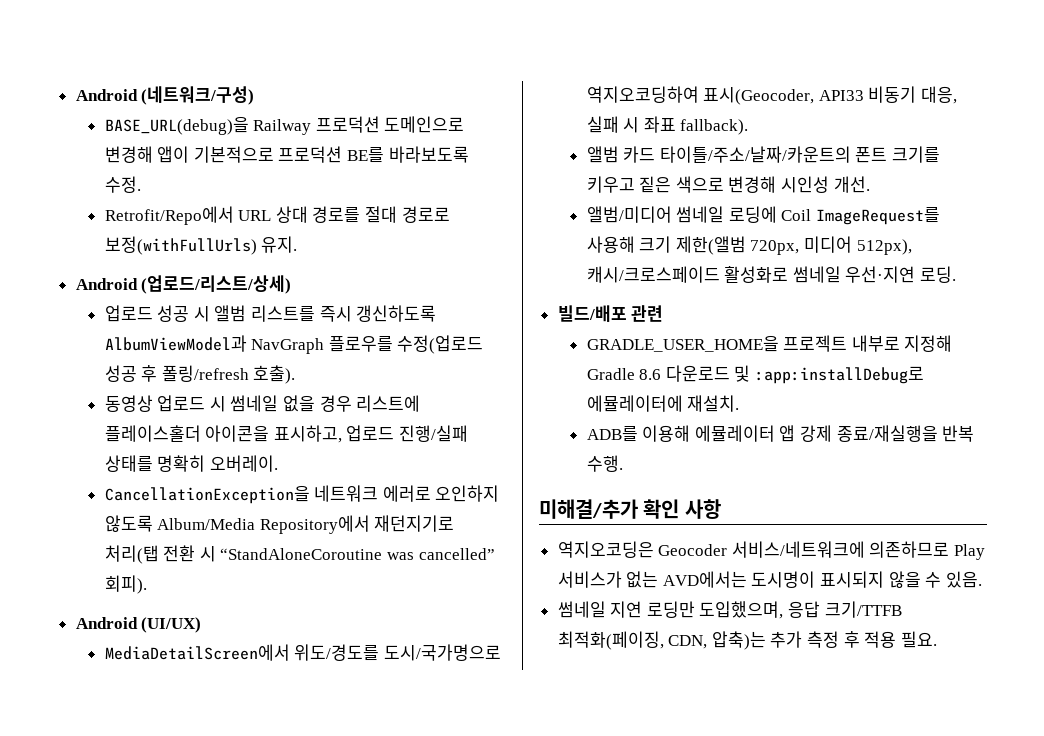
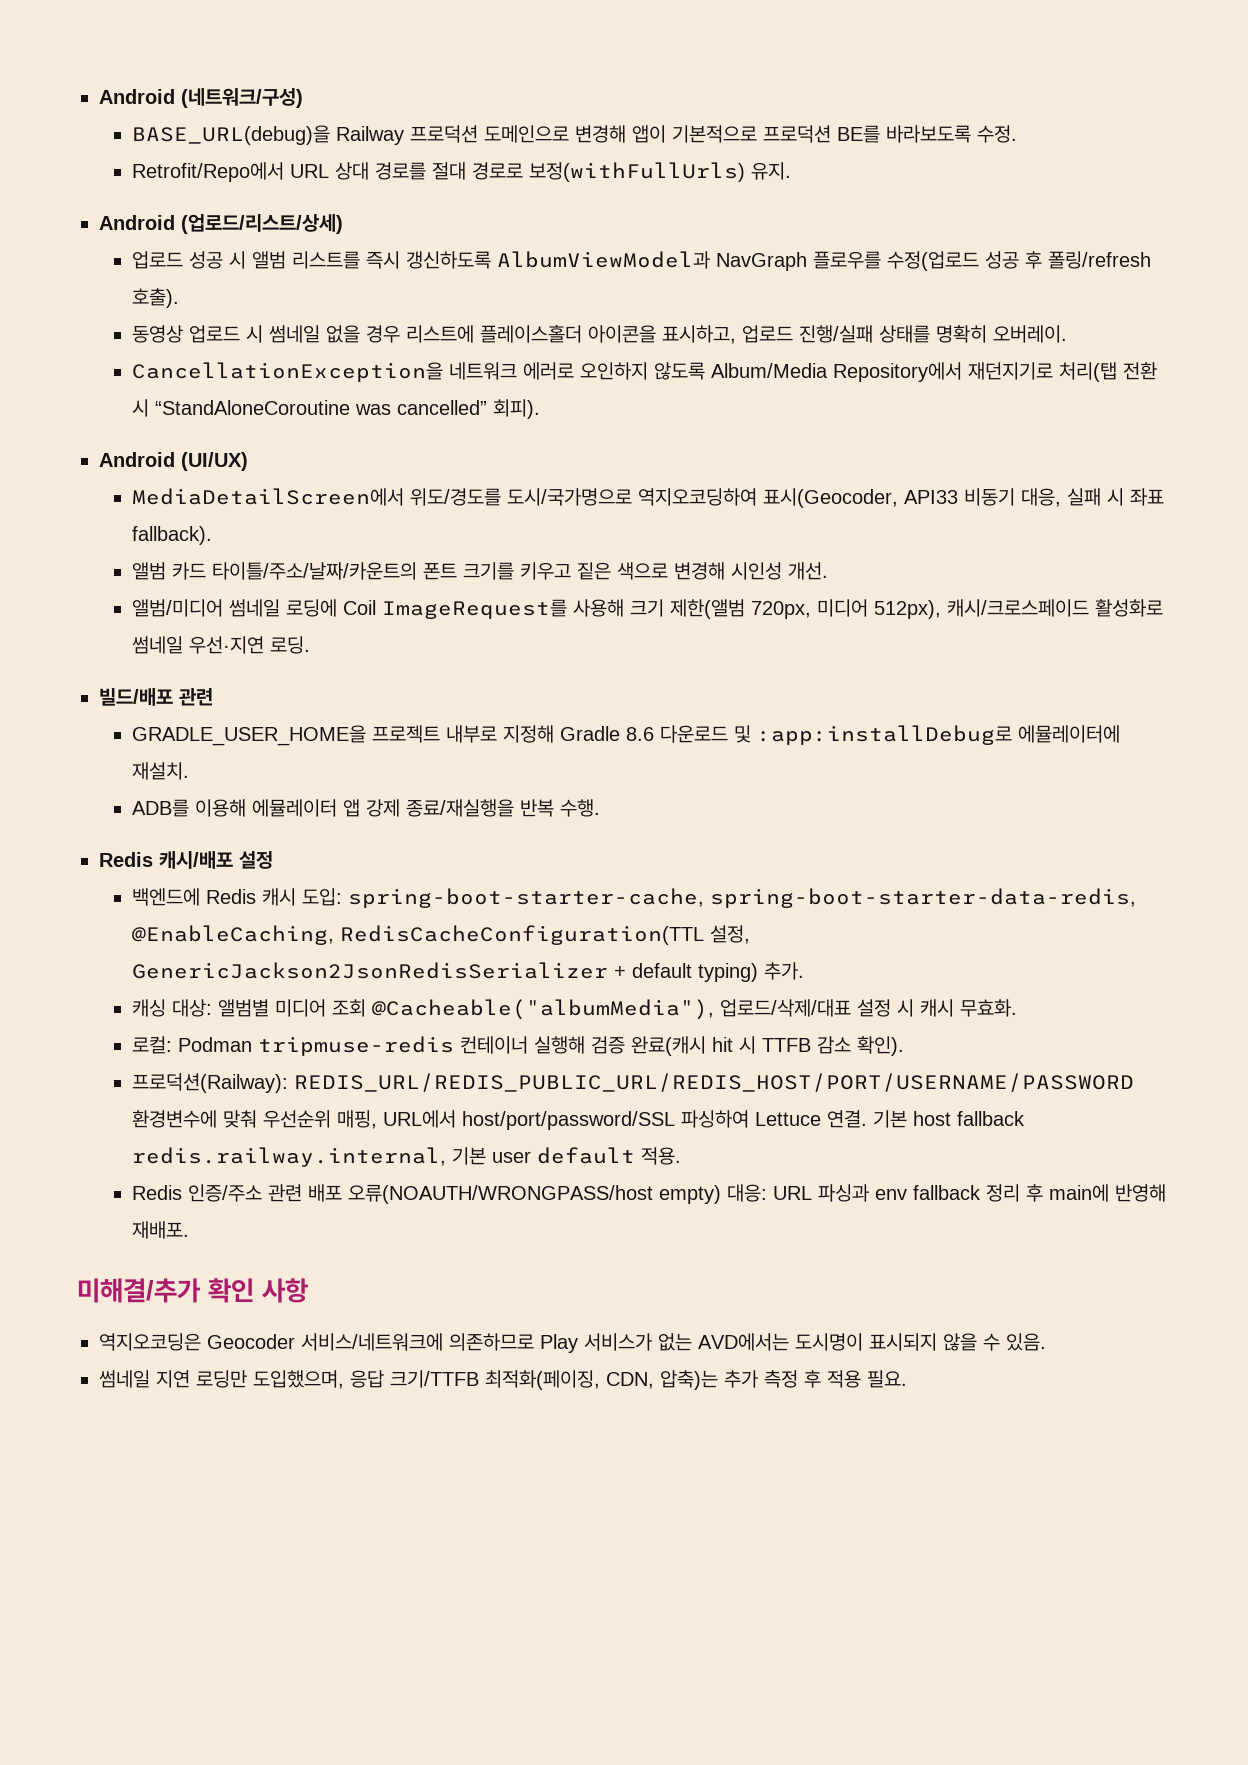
+ Redis 캐시/배포 설정
+ 백엔드에 Redis 캐시 도입: spring-boot-starter-cache, spring-boot-starter-data-redis, @EnableCaching, RedisCacheConfiguration(TTL 설정, GenericJackson2JsonRedisSerializer + default typing) 추가.
+ 캐싱 대상: 앨범별 미디어 조회 @Cacheable("albumMedia"), 업로드/삭제/대표 설정 시 캐시 무효화.
+ 로컬: Podman tripmuse-redis 컨테이너 실행해 검증 완료(캐시 hit 시 TTFB 감소 확인).
+ 프로덕션(Railway): REDIS_URL/REDIS_PUBLIC_URL/REDIS_HOST/PORT/USERNAME/PASSWORD 환경변수에 맞춰 우선순위 매핑, URL에서 host/port/password/SSL 파싱하여 Lettuce 연결. 기본 host fallback redis.railway.internal, 기본 user default 적용.
+ Redis 인증/주소 관련 배포 오류(NOAUTH/WRONGPASS/host empty) 대응: URL 파싱과 env fallback 정리 후 main에 반영해 재배포.

